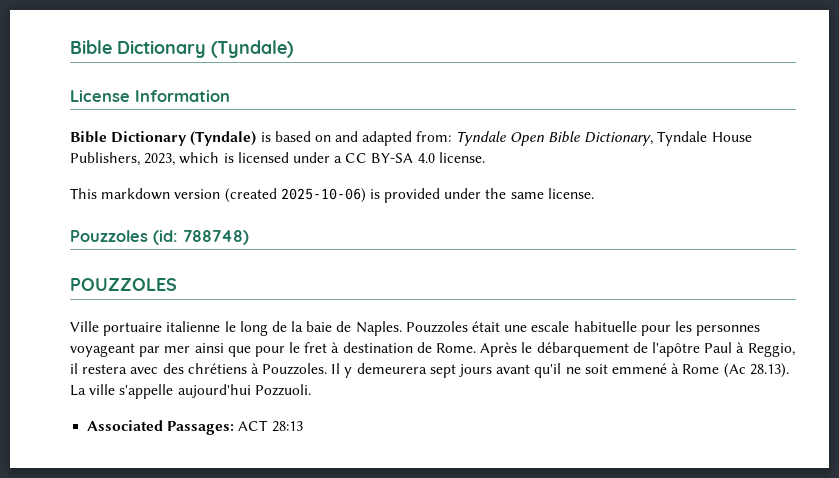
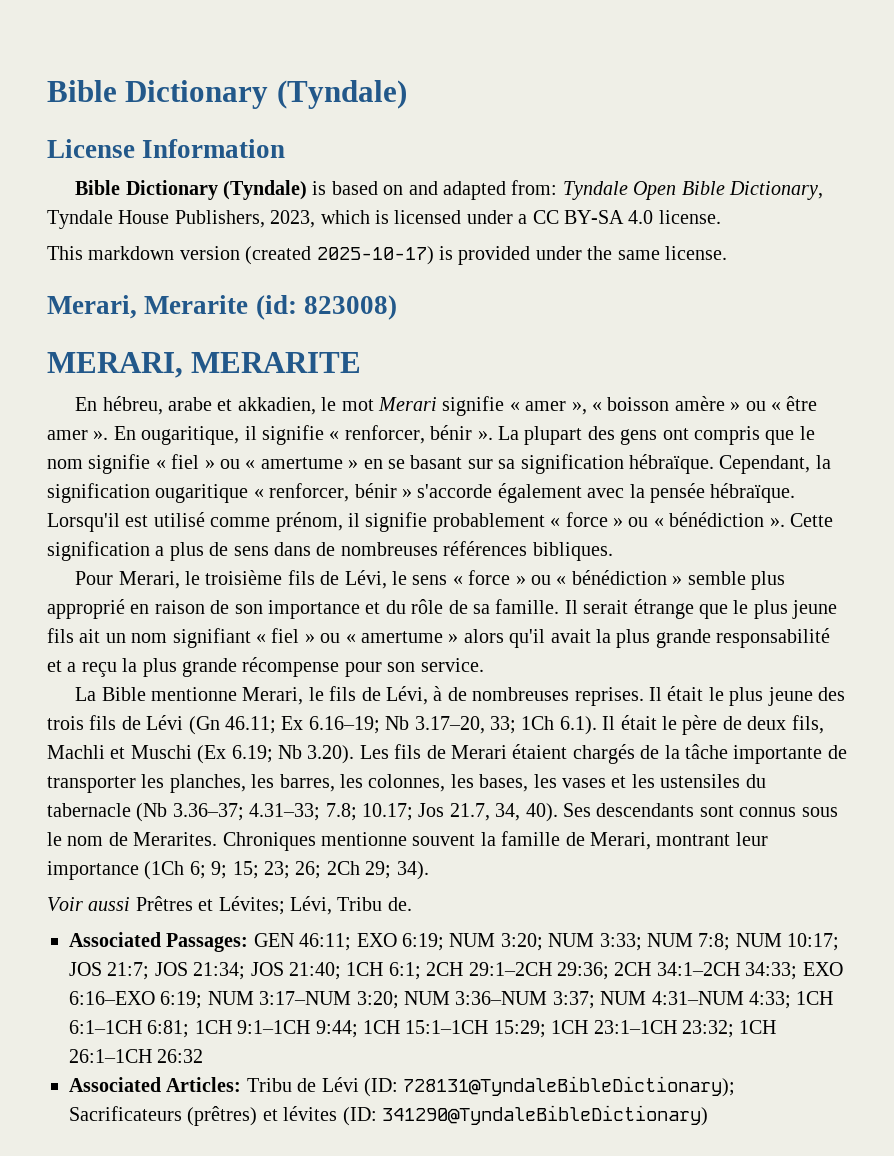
- This markdown version (created 2025-10-06) is provided under the same license.
+ This markdown version (created 2025-10-17) is provided under the same license.
- Pouzzoles (id: 788748)
- POUZZOLES
- Ville portuaire italienne le long de la baie de Naples. Pouzzoles était une escale habituelle pour les personnes voyageant par mer ainsi que pour le fret à destination de Rome. Après le débarquement de l'apôtre Paul à Reggio, il restera avec des chrétiens à Pouzzoles. Il y demeurera sept jours avant qu'il ne soit emmené à Rome (Ac 28.13). La ville s'appelle aujourd'hui Pozzuoli.
- Associated Passages: ACT 28:13
+ Merari, Merarite (id: 823008)
+ MERARI, MERARITE
+ En hébreu, arabe et akkadien, le mot Merari signifie « amer », « boisson amère » ou « être amer ». En ougaritique, il signifie « renforcer, bénir ». La plupart des gens ont compris que le nom signifie « fiel » ou « amertume » en se basant sur sa signification hébraïque. Cependant, la signification ougaritique « renforcer, bénir » s'accorde également avec la pensée hébraïque. Lorsqu'il est utilisé comme prénom, il signifie probablement « force » ou « bénédiction ». Cette signification a plus de sens dans de nombreuses références bibliques.
+ Pour Merari, le troisième fils de Lévi, le sens « force » ou « bénédiction » semble plus approprié en raison de son importance et du rôle de sa famille. Il serait étrange que le plus jeune fils ait un nom signifiant « fiel » ou « amertume » alors qu'il avait la plus grande responsabilité et a reçu la plus grande récompense pour son service.
+ La Bible mentionne Merari, le fils de Lévi, à de nombreuses reprises. Il était le plus jeune des trois fils de Lévi (Gn 46.11; Ex 6.16–19; Nb 3.17–20, 33; 1Ch 6.1). Il était le père de deux fils, Machli et Muschi (Ex 6.19; Nb 3.20). Les fils de Merari étaient chargés de la tâche importante de transporter les planches, les barres, les colonnes, les bases, les vases et les ustensiles du tabernacle (Nb 3.36–37; 4.31–33; 7.8; 10.17; Jos 21.7, 34, 40). Ses descendants sont connus sous le nom de Merarites. Chroniques mentionne souvent la famille de Merari, montrant leur importance (1Ch 6; 9; 15; 23; 26; 2Ch 29; 34).
+ Voir aussi Prêtres et Lévites; Lévi, Tribu de.
+ Associated Passages: GEN 46:11; EXO 6:19; NUM 3:20; NUM 3:33; NUM 7:8; NUM 10:17; JOS 21:7; JOS 21:34; JOS 21:40; 1CH 6:1; 2CH 29:1–2CH 29:36; 2CH 34:1–2CH 34:33; EXO 6:16–EXO 6:19; NUM 3:17–NUM 3:20; NUM 3:36–NUM 3:37; NUM 4:31–NUM 4:33; 1CH 6:1–1CH 6:81; 1CH 9:1–1CH 9:44; 1CH 15:1–1CH 15:29; 1CH 23:1–1CH 23:32; 1CH 26:1–1CH 26:32
+ Associated Articles: Tribu de Lévi (ID: 728131@TyndaleBibleDictionary); Sacrificateurs (prêtres) et lévites (ID: 341290@TyndaleBibleDictionary)

